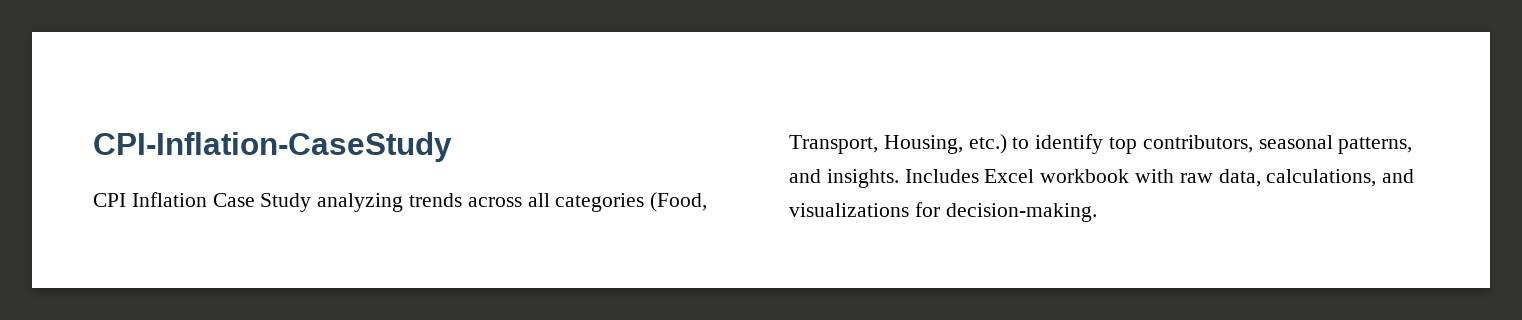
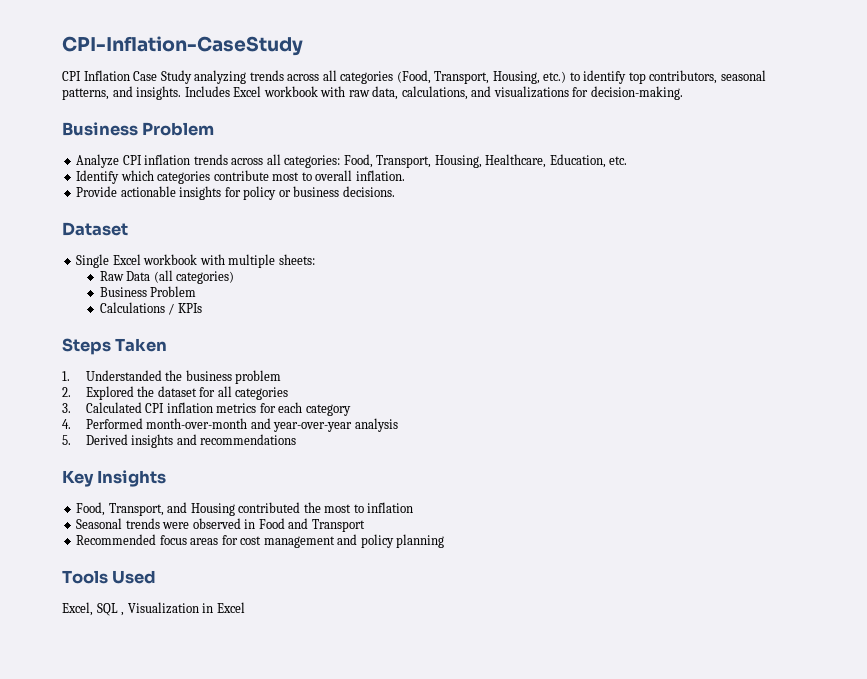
  Includes Excel workbook with raw data, calculations, and visualizations for decision-making.
+ Business Problem
+ Analyze CPI inflation trends across all categories: Food, Transport, Housing, Healthcare, Education, etc.
+ Identify which categories contribute most to overall inflation.
+ Provide actionable insights for policy or business decisions.
+ Dataset
+ Single Excel workbook with multiple sheets:
+ Raw Data (all categories)
+ Business Problem
+ Calculations / KPIs
+ Steps Taken
+ 1. Understanded the business problem
+ 2. Explored the dataset for all categories
+ 3. Calculated CPI inflation metrics for each category
+ 4. Performed month-over-month and year-over-year analysis
+ 5. Derived insights and recommendations
+ Key Insights
+ Food, Transport, and Housing contributed the most to inflation
+ Seasonal trends were observed in Food and Transport
+ Recommended focus areas for cost management and policy planning
+ Tools Used
+ Excel, SQL , Visualization in Excel

